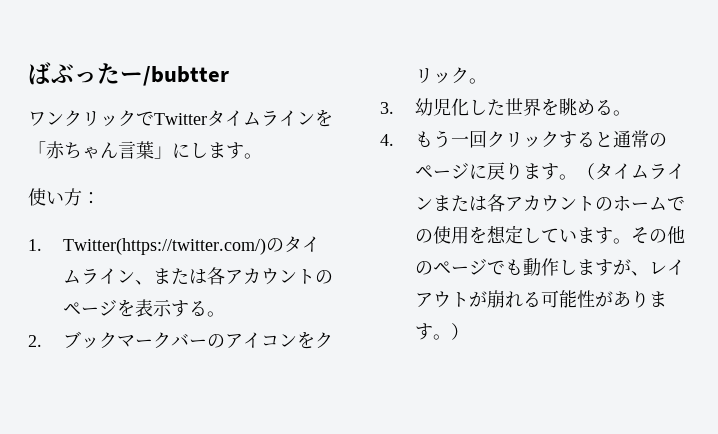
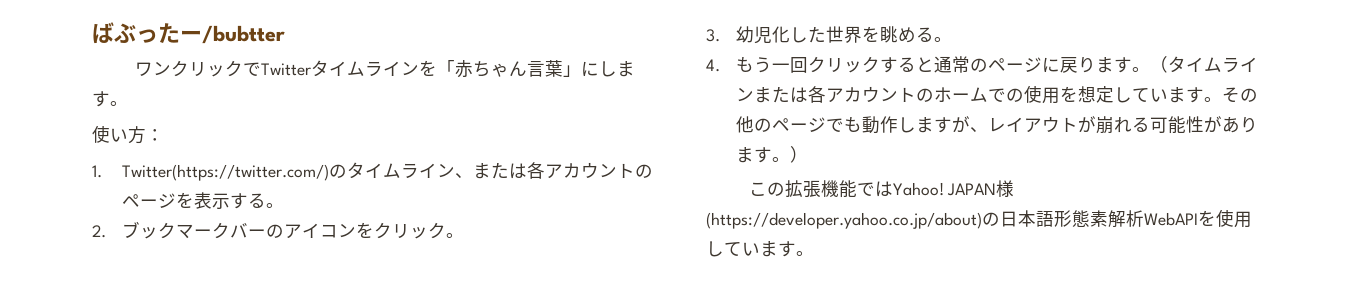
+ この拡張機能ではYahoo! JAPAN様(https://developer.yahoo.co.jp/about)の日本語形態素解析WebAPIを使用しています。

